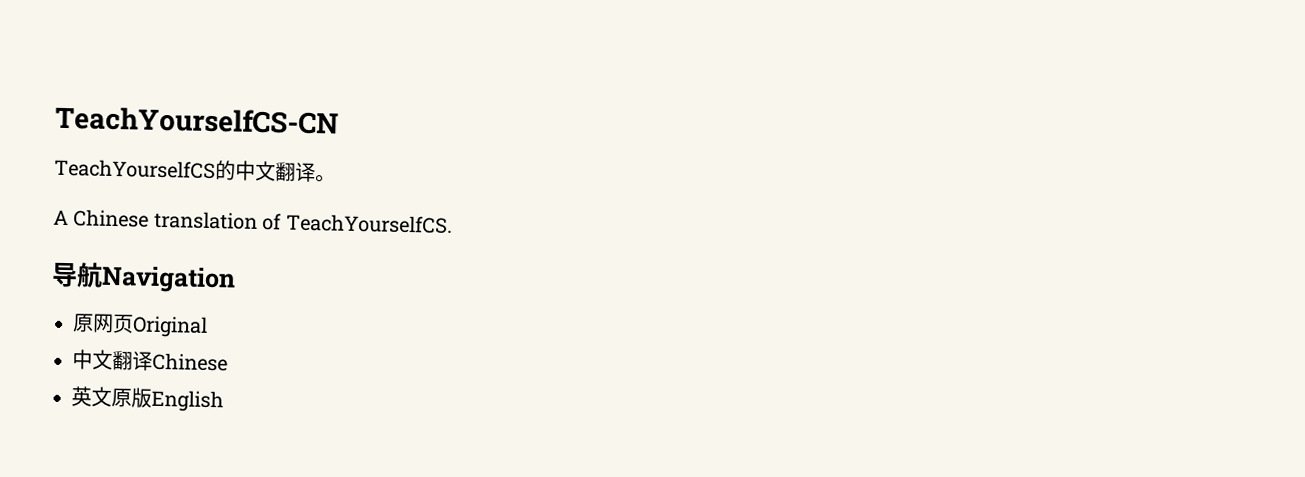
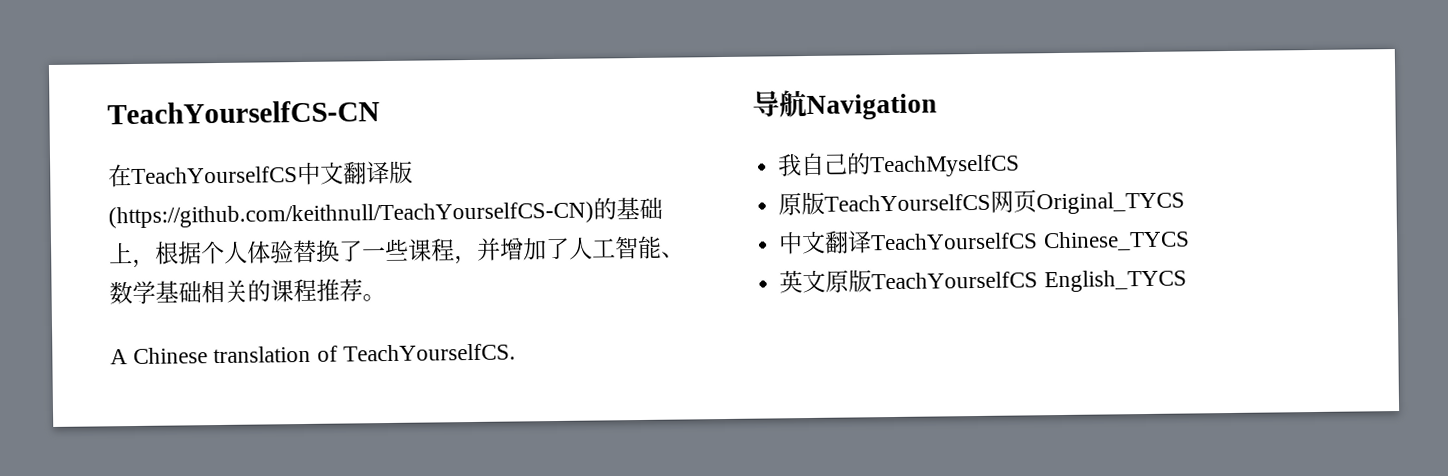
- TeachYourselfCS的中文翻译。
+ 在TeachYourselfCS中文翻译版(https://github.com/keithnull/TeachYourselfCS-CN)的基础上，根据个人体验替换了一些课程，并增加了人工智能、数学基础相关的课程推荐。
- 原网页Original
- 中文翻译Chinese
+ 我自己的TeachMyselfCS
+ 原版TeachYourselfCS网页Original_TYCS
+ 中文翻译TeachYourselfCS Chinese_TYCS
- 英文原版English
+ 英文原版TeachYourselfCS English_TYCS

